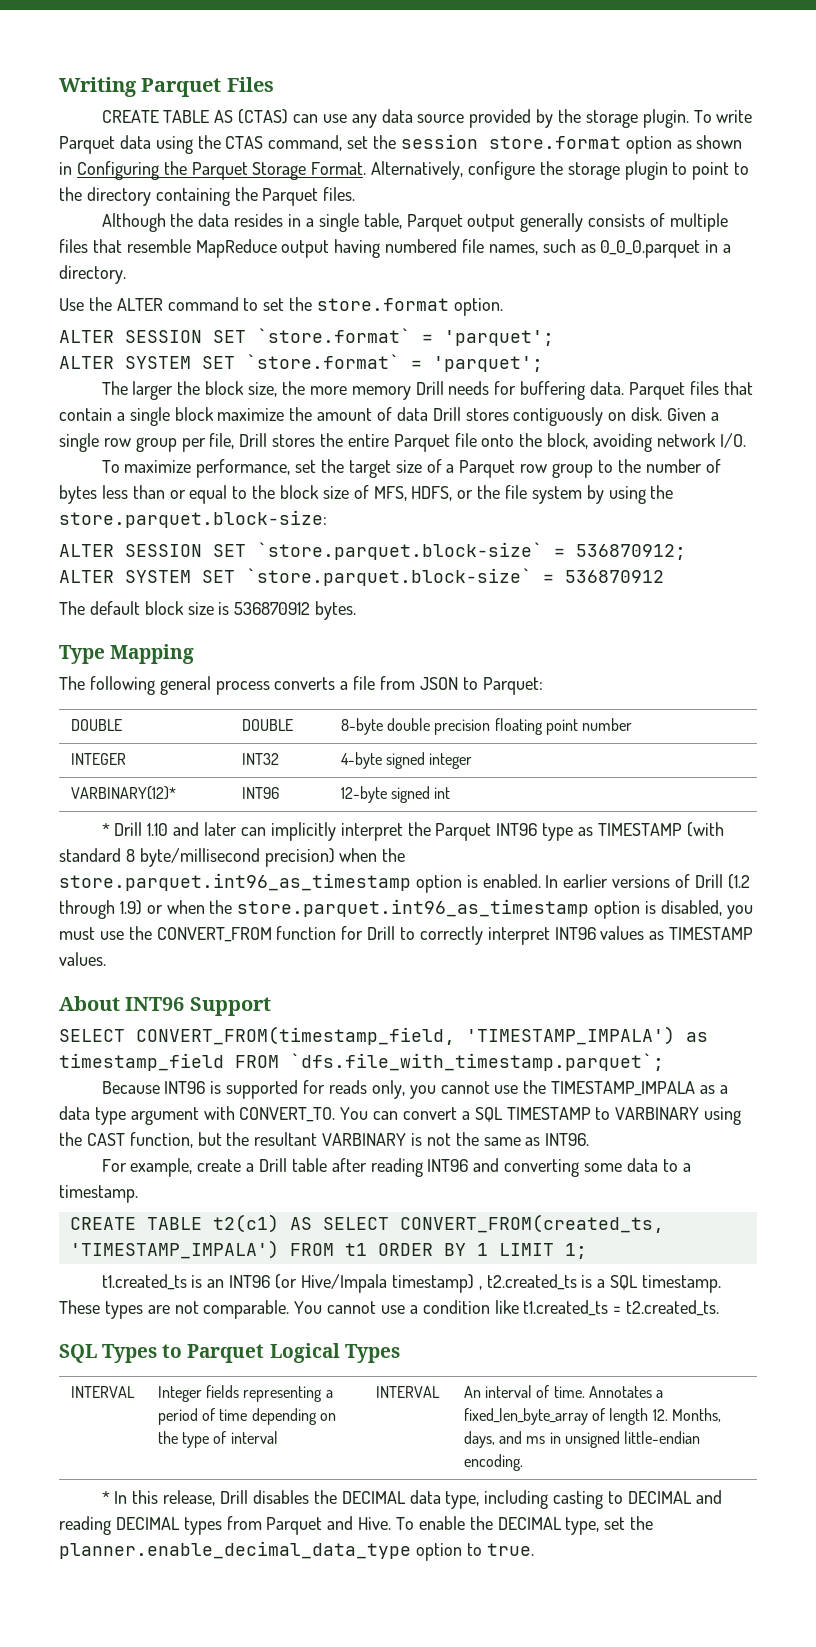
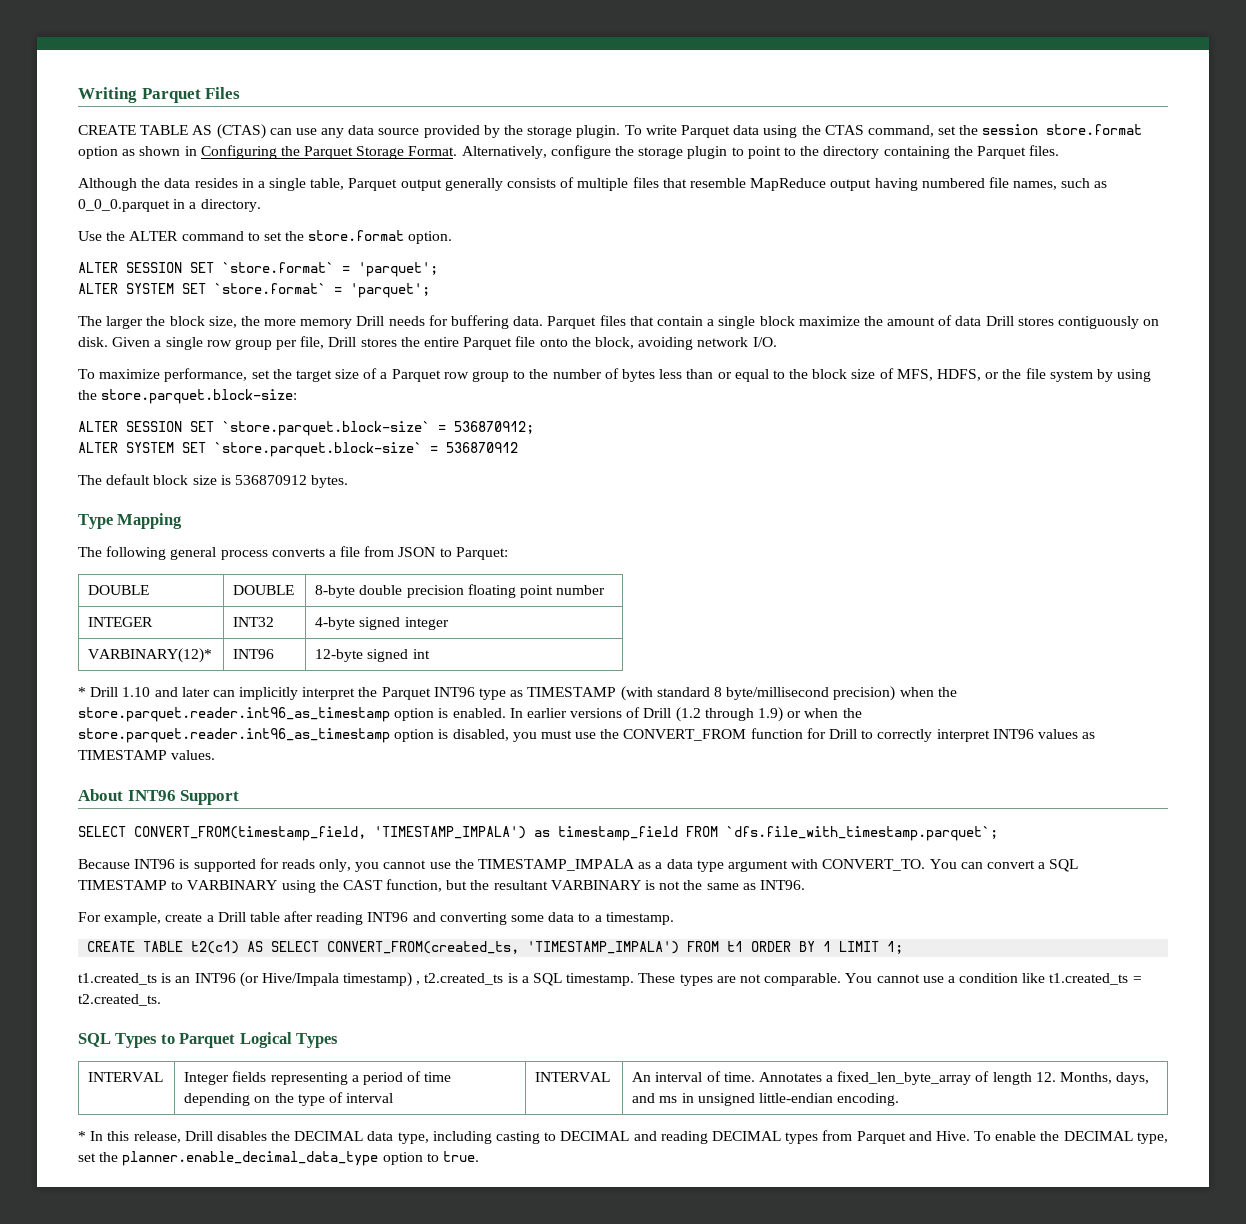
- * Drill 1.10 and later can implicitly interpret the Parquet INT96 type as TIMESTAMP (with standard 8 byte/millisecond precision) when the store.parquet.int96_as_timestamp option is enabled.
+ * Drill 1.10 and later can implicitly interpret the Parquet INT96 type as TIMESTAMP (with standard 8 byte/millisecond precision) when the store.parquet.reader.int96_as_timestamp option is enabled.
- In earlier versions of Drill (1.2 through 1.9) or when the store.parquet.int96_as_timestamp option is disabled, you must use the CONVERT_FROM function for Drill to correctly interpret INT96 values as TIMESTAMP values.
+ In earlier versions of Drill (1.2 through 1.9) or when the store.parquet.reader.int96_as_timestamp option is disabled, you must use the CONVERT_FROM function for Drill to correctly interpret INT96 values as TIMESTAMP values.

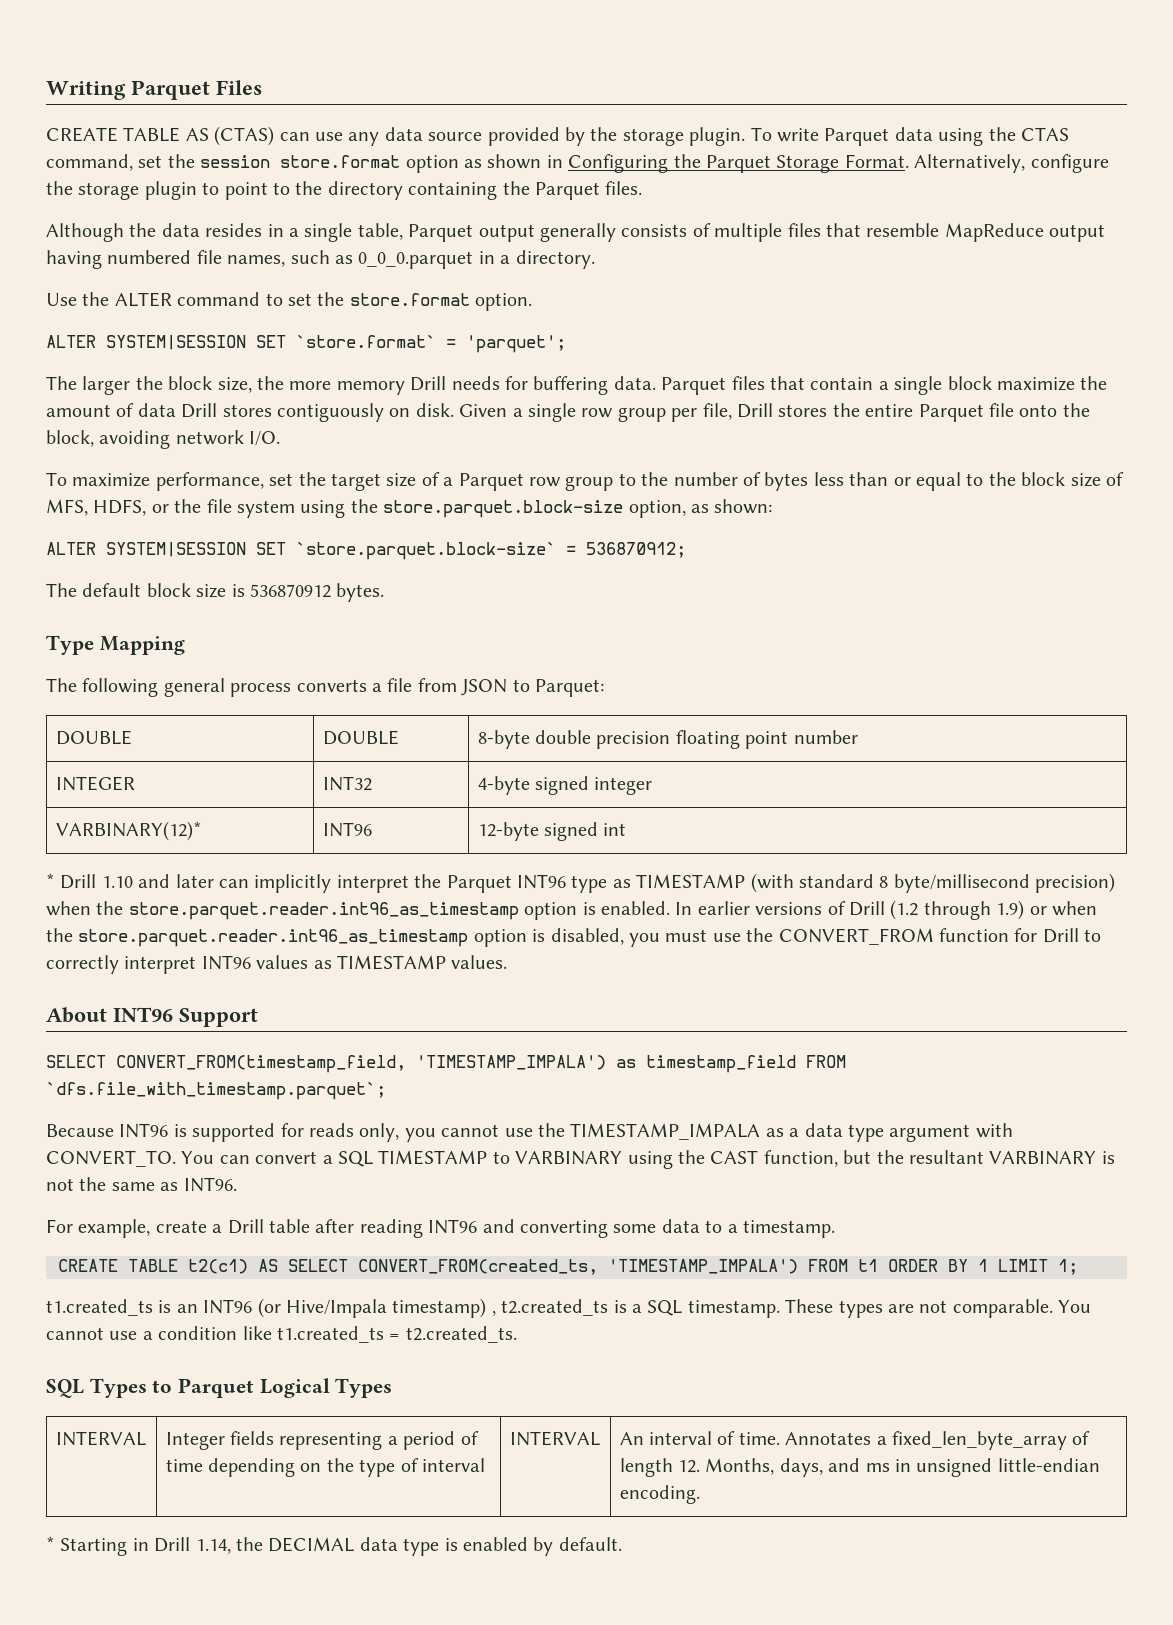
- ALTER SESSION SET `store.format` = 'parquet';
- ALTER SYSTEM SET `store.format` = 'parquet';
+ ALTER SYSTEM|SESSION SET `store.format` = 'parquet';
- To maximize performance, set the target size of a Parquet row group to the number of bytes less than or equal to the block size of MFS, HDFS, or the file system by using the store.parquet.block-size:
- ALTER SESSION SET `store.parquet.block-size` = 536870912;
+ To maximize performance, set the target size of a Parquet row group to the number of bytes less than or equal to the block size of MFS, HDFS, or the file system using the store.parquet.block-size option, as shown:
+ ALTER SYSTEM|SESSION SET `store.parquet.block-size` = 536870912;
- ALTER SYSTEM SET `store.parquet.block-size` = 536870912
- * In this release, Drill disables the DECIMAL data type, including casting to DECIMAL and reading DECIMAL types from Parquet and Hive. To enable the DECIMAL type, set the planner.enable_decimal_data_type option to true.
+ * Starting in Drill 1.14, the DECIMAL data type is enabled by default.

